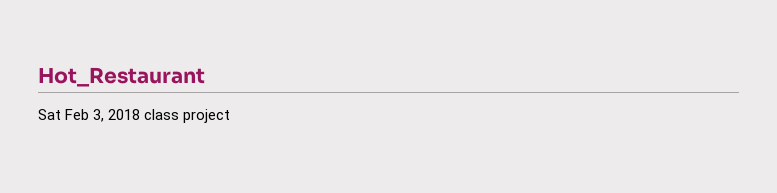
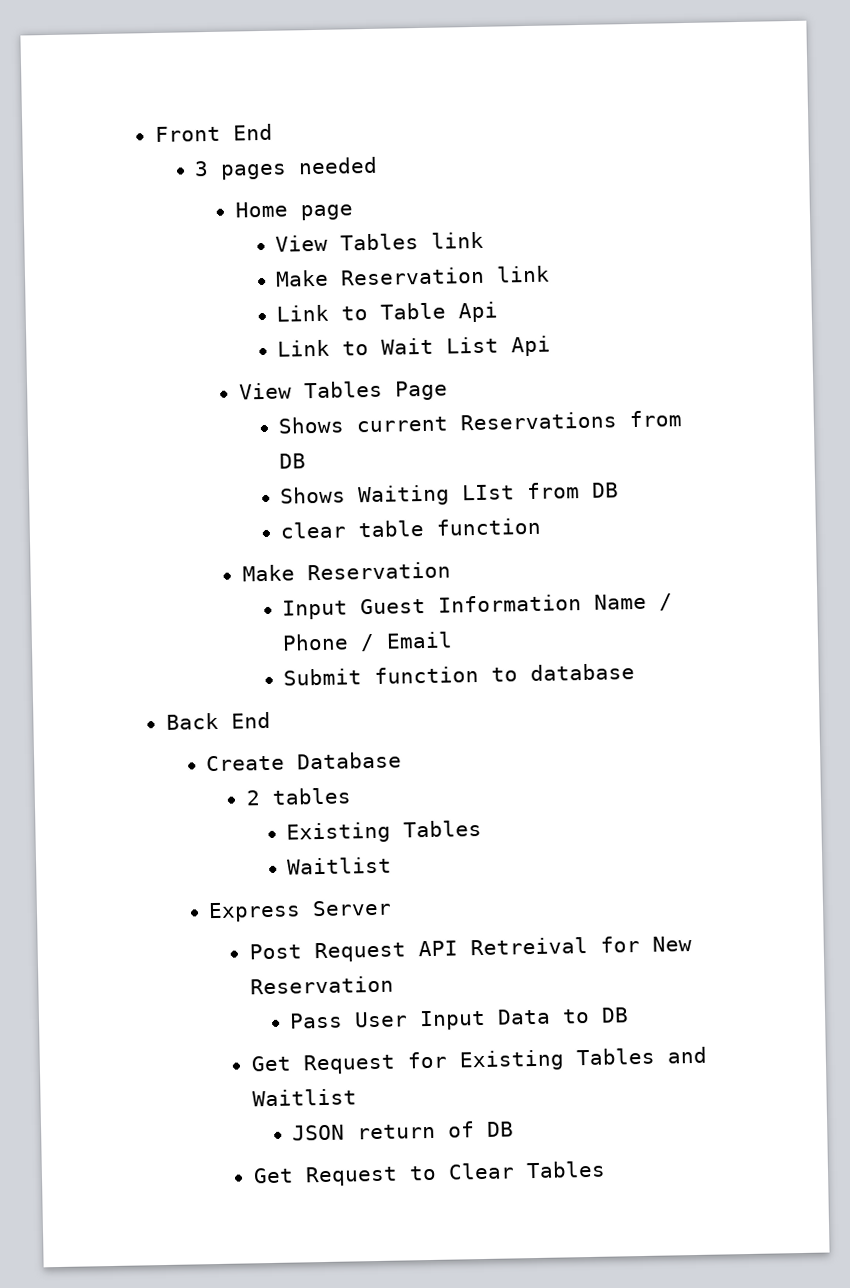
- Hot_Restaurant
- Sat Feb 3, 2018 class project
+ Front End
+ 3 pages needed
+ Home page
+ View Tables link
+ Make Reservation link
+ Link to Table Api
+ Link to Wait List Api
+ View Tables Page
+ Shows current Reservations from DB
+ Shows Waiting LIst from DB
+ clear table function
+ Make Reservation
+ Input Guest Information Name / Phone / Email
+ Submit function to database
+ Back End
+ Create Database
+ 2 tables
+ Existing Tables
+ Waitlist
+ Express Server
+ Post Request API Retreival for New Reservation
+ Pass User Input Data to DB
+ Get Request for Existing Tables and Waitlist
+ JSON return of DB
+ Get Request to Clear Tables

